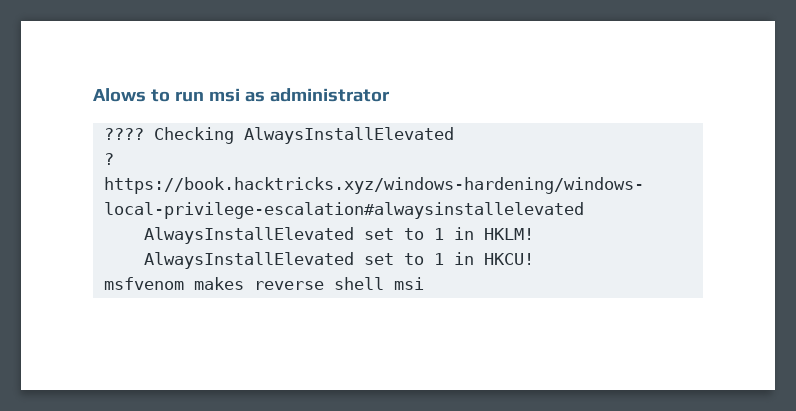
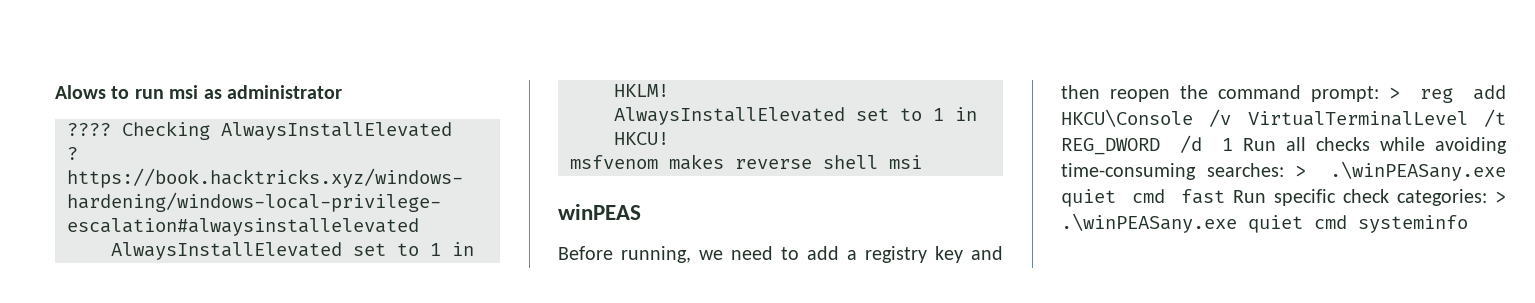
+ winPEAS
+ Before running, we need to add a registry key and then reopen the command prompt: > reg add HKCU\Console /v VirtualTerminalLevel /t REG_DWORD /d 1 Run all checks while avoiding time-consuming searches: > .\winPEASany.exe quiet cmd fast Run specific check categories: > .\winPEASany.exe quiet cmd systeminfo

